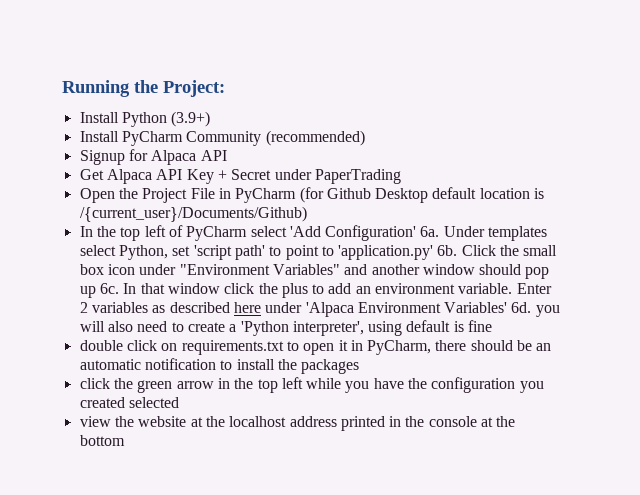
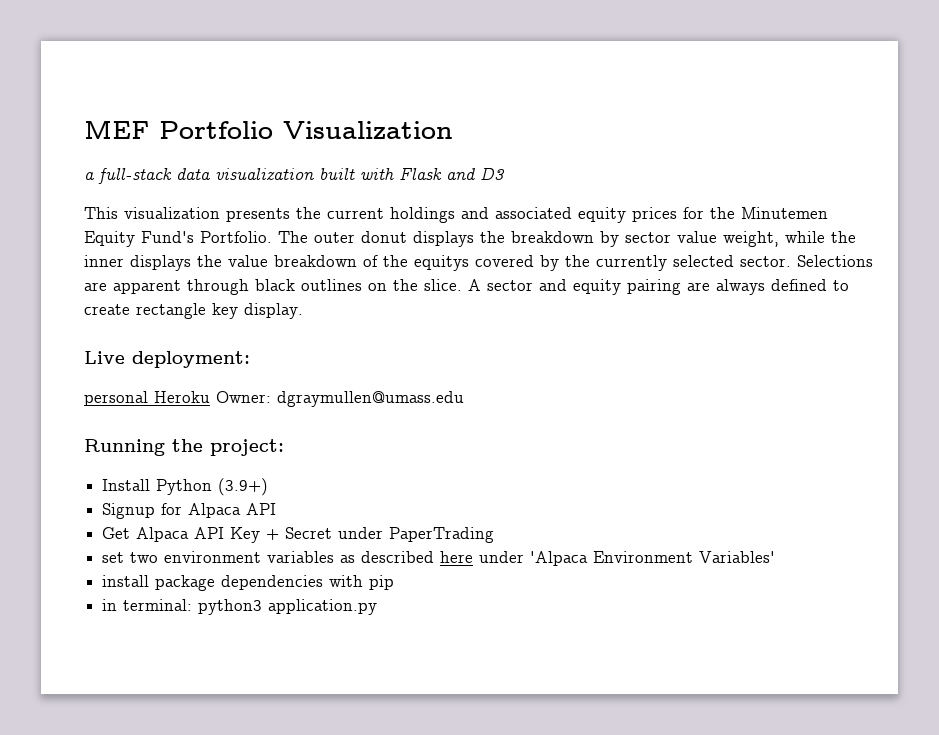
+ MEF Portfolio Visualization
+ a full-stack data visualization built with Flask and D3
+ This visualization presents the current holdings and associated equity prices for the Minutemen Equity Fund's Portfolio. The outer donut displays the breakdown by sector value weight, while the inner displays the value breakdown of the equitys covered by the currently selected sector. Selections are apparent through black outlines on the slice. A sector and equity pairing are always defined to create rectangle key display.
+ Live deployment:
+ personal Heroku Owner: dgraymullen@umass.edu
- Running the Project:
+ Running the project:
- Install PyCharm Community (recommended)
- Open the Project File in PyCharm (for Github Desktop default location is /{current_user}/Documents/Github)
- In the top left of PyCharm select 'Add Configuration' 6a. Under templates select Python, set 'script path' to point to 'application.py' 6b. Click the small box icon under "Environment Variables" and another window should pop up 6c. In that window click the plus to add an environment variable. Enter 2 variables as described here under 'Alpaca Environment Variables' 6d. you will also need to create a 'Python interpreter', using default is fine
- double click on requirements.txt to open it in PyCharm, there should be an automatic notification to install the packages
- click the green arrow in the top left while you have the configuration you created selected
- view the website at the localhost address printed in the console at the bottom
+ set two environment variables as described here under 'Alpaca Environment Variables'
+ install package dependencies with pip
+ in terminal: python3 application.py

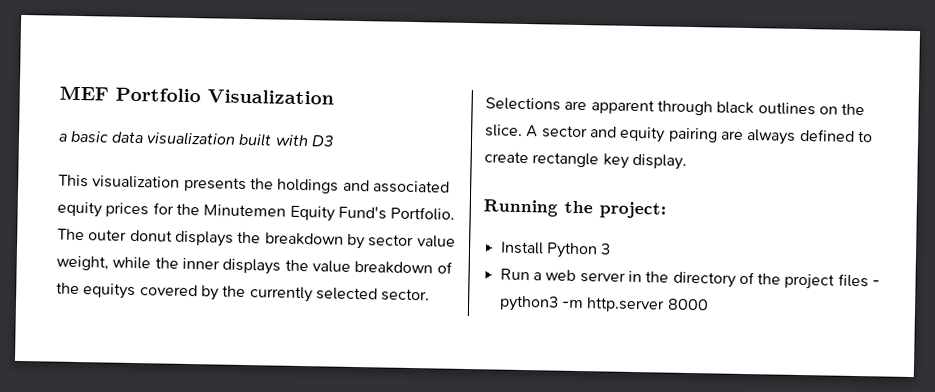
- a full-stack data visualization built with Flask and D3
+ a basic data visualization built with D3
- This visualization presents the current holdings and associated equity prices for the Minutemen Equity Fund's Portfolio.
+ This visualization presents the holdings and associated equity prices for the Minutemen Equity Fund's Portfolio.
- Live deployment:
- personal Heroku Owner: dgraymullen@umass.edu
- Install Python (3.9+)
- Signup for Alpaca API
- Get Alpaca API Key + Secret under PaperTrading
- set two environment variables as described here under 'Alpaca Environment Variables'
- install package dependencies with pip
- in terminal: python3 application.py
+ Install Python 3
+ Run a web server in the directory of the project files - python3 -m http.server 8000

